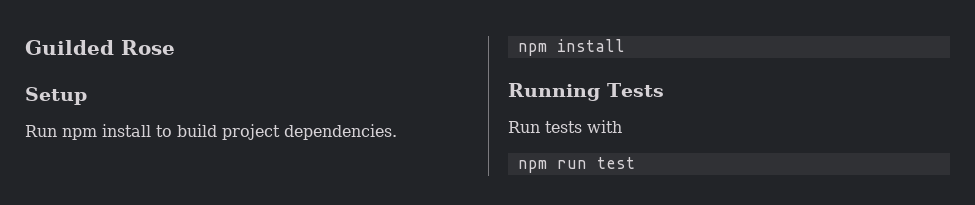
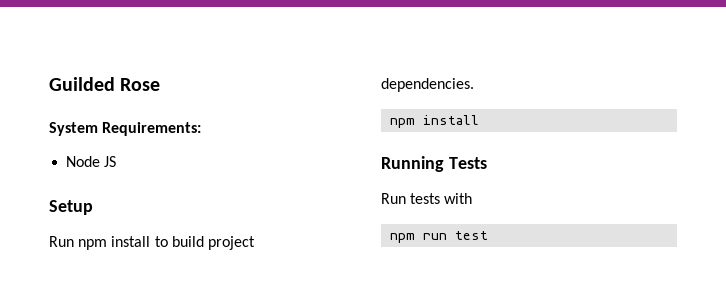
+ System Requirements:
+ Node JS

